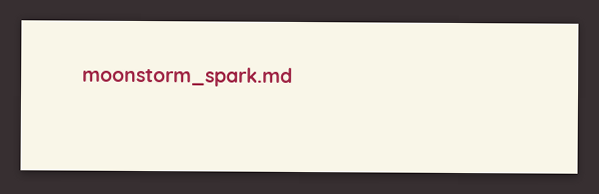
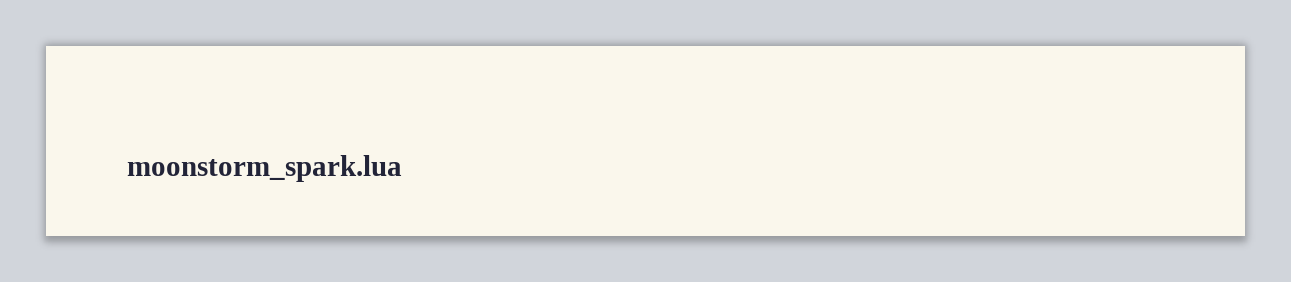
- moonstorm_spark.md
+ moonstorm_spark.lua

